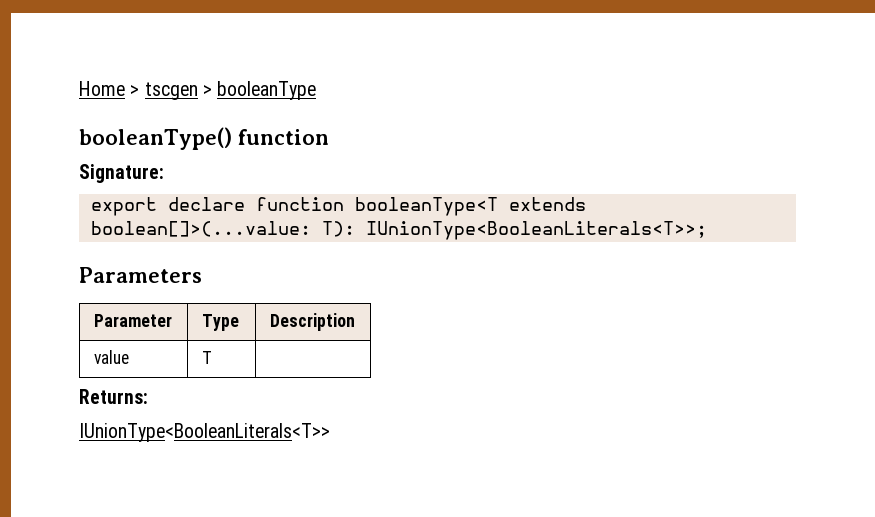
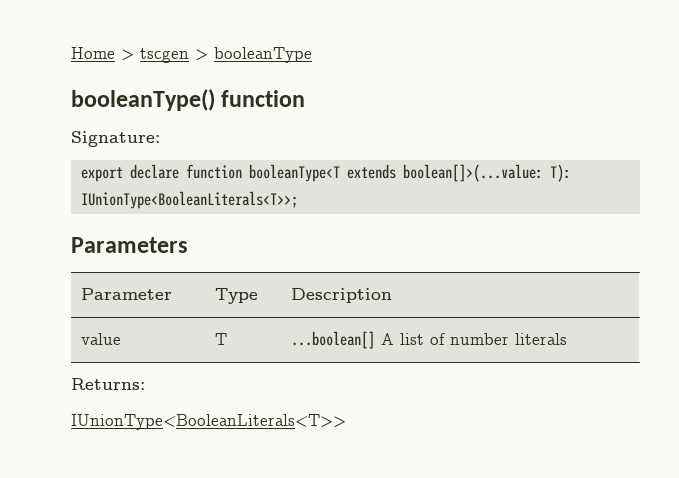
- value | T |
+ value | T | ...boolean[] A list of number literals

